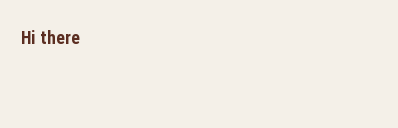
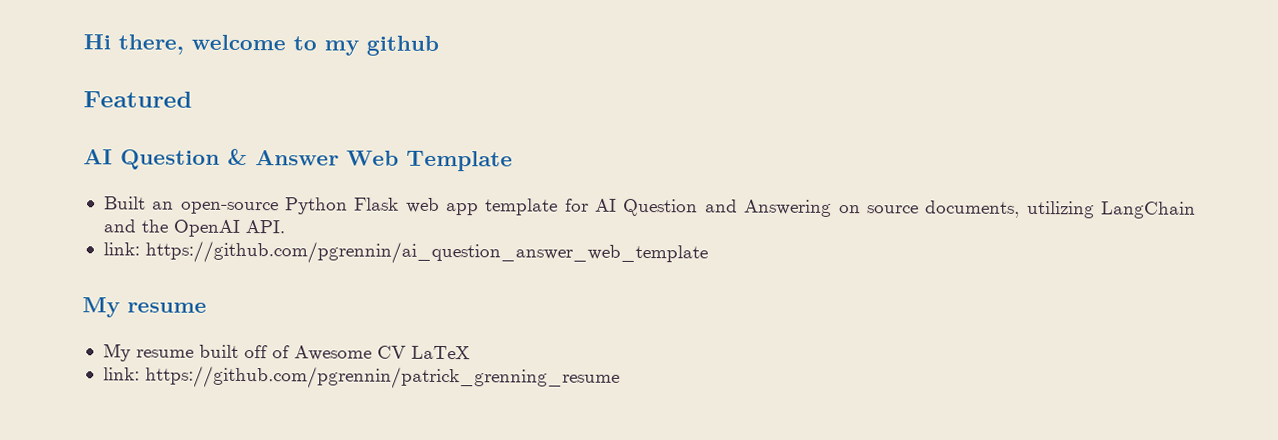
- Hi there
+ Hi there, welcome to my github
+ Featured
+ AI Question & Answer Web Template
+ Built an open‑source Python Flask web app template for AI Question and Answering on source documents, utilizing LangChain and the OpenAI API.
+ link: https://github.com/pgrennin/ai_question_answer_web_template
+ My resume
+ My resume built off of Awesome CV LaTeX
+ link: https://github.com/pgrennin/patrick_grenning_resume

